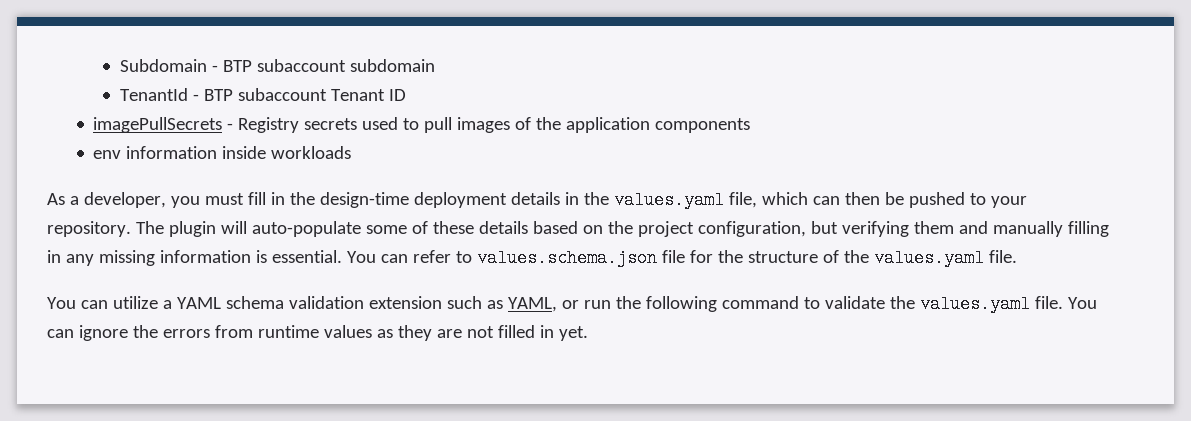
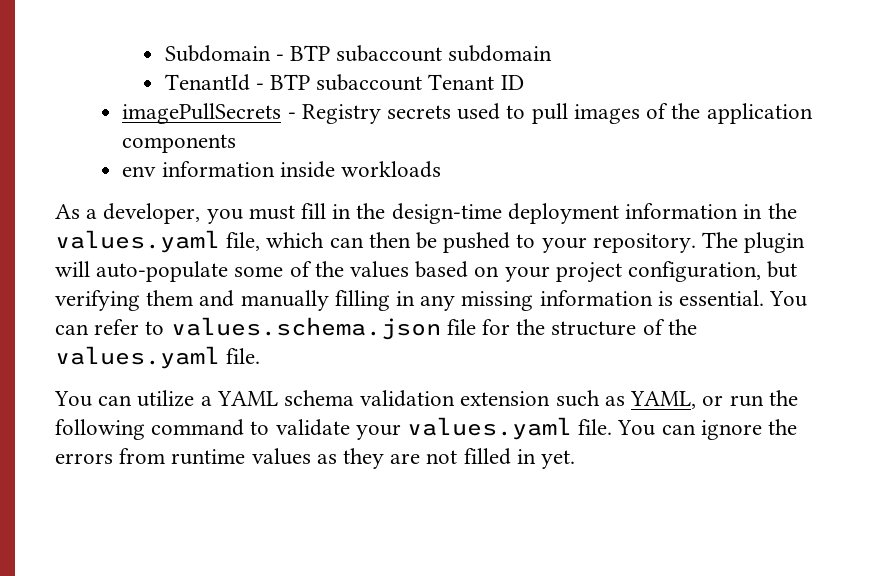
- As a developer, you must fill in the design-time deployment details in the values.yaml file, which can then be pushed to your repository.
+ As a developer, you must fill in the design-time deployment information in the values.yaml file, which can then be pushed to your repository.
- The plugin will auto-populate some of these details based on the project configuration, but verifying them and manually filling in any missing information is essential.
+ The plugin will auto-populate some of the values based on your project configuration, but verifying them and manually filling in any missing information is essential.
- You can utilize a YAML schema validation extension such as YAML, or run the following command to validate the values.yaml file.
+ You can utilize a YAML schema validation extension such as YAML, or run the following command to validate your values.yaml file.

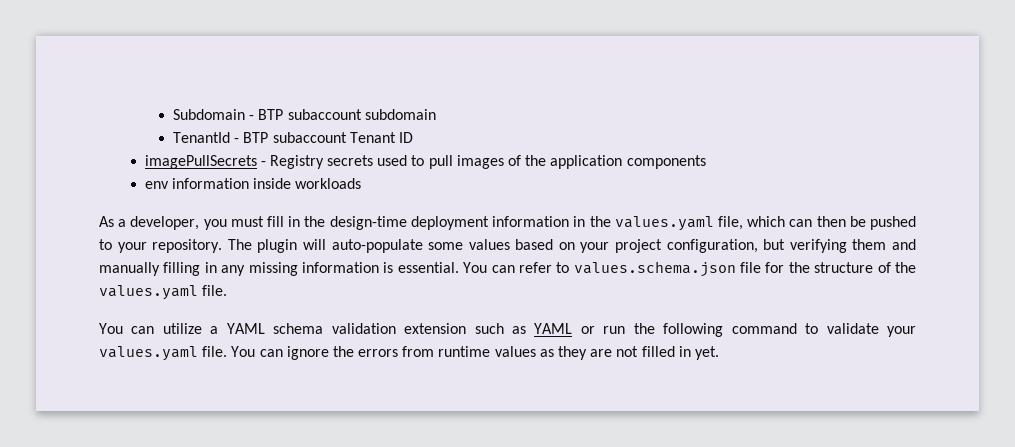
- The plugin will auto-populate some of the values based on your project configuration, but verifying them and manually filling in any missing information is essential.
+ The plugin will auto-populate some values based on your project configuration, but verifying them and manually filling in any missing information is essential.
- You can utilize a YAML schema validation extension such as YAML, or run the following command to validate your values.yaml file.
+ You can utilize a YAML schema validation extension such as YAML or run the following command to validate your values.yaml file.

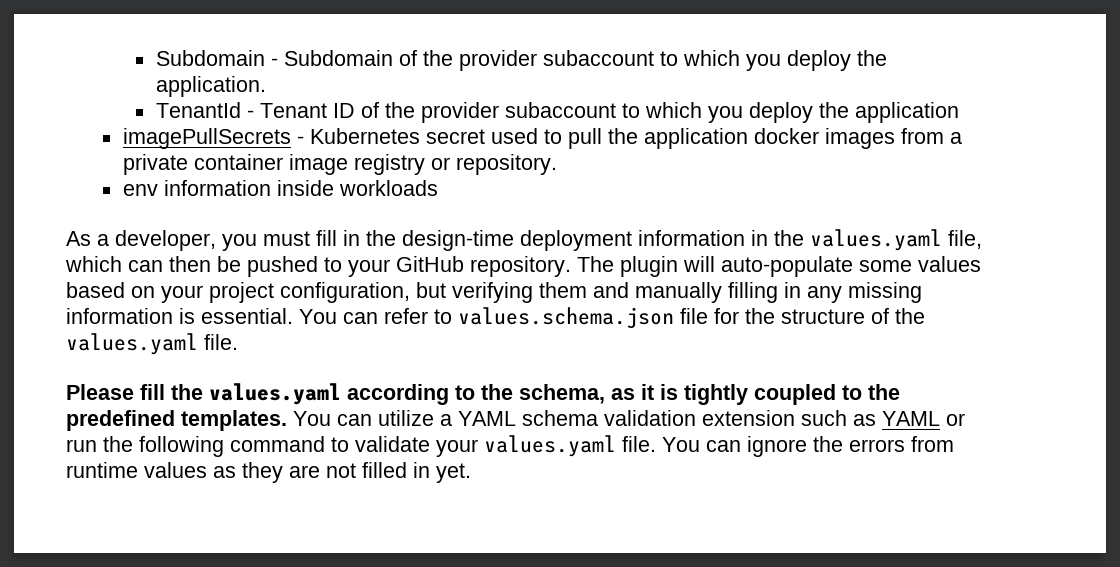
- Subdomain - BTP subaccount subdomain
+ Subdomain - Subdomain of the provider subaccount to which you deploy the application.
- TenantId - BTP subaccount Tenant ID
+ TenantId - Tenant ID of the provider subaccount to which you deploy the application
- imagePullSecrets - Registry secrets used to pull images of the application components
+ imagePullSecrets - Kubernetes secret used to pull the application docker images from a private container image registry or repository.
- As a developer, you must fill in the design-time deployment information in the values.yaml file, which can then be pushed to your repository.
+ As a developer, you must fill in the design-time deployment information in the values.yaml file, which can then be pushed to your GitHub repository.
+ Please fill the values.yaml according to the schema, as it is tightly coupled to the predefined templates.

